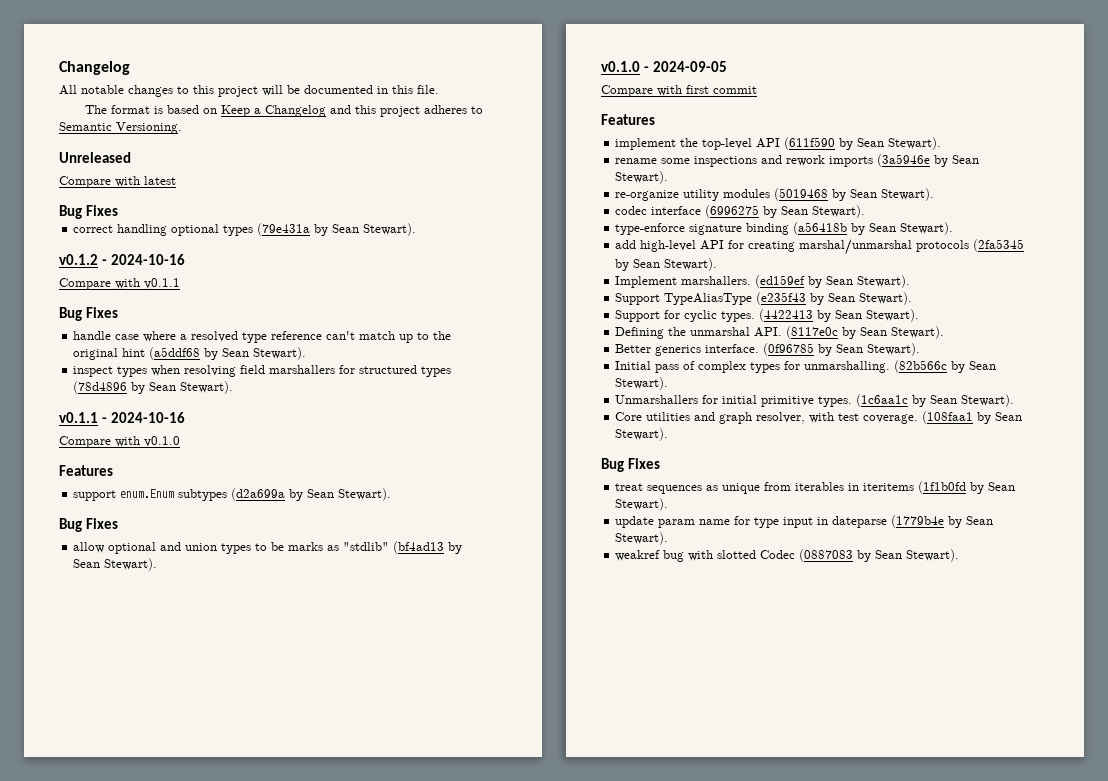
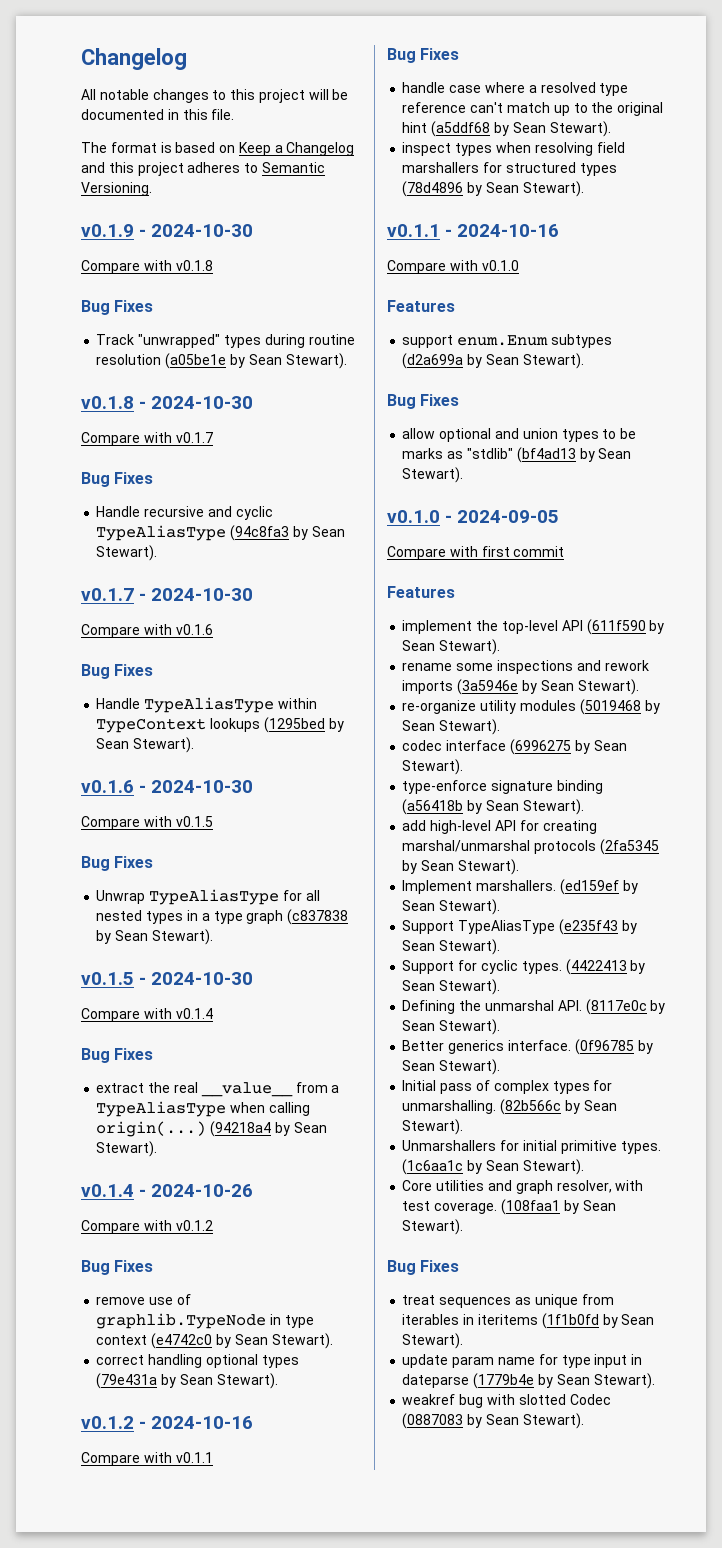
- Unreleased
- Compare with latest
+ v0.1.9 - 2024-10-30
+ Compare with v0.1.8
  Bug Fixes
+ Track "unwrapped" types during routine resolution (a05be1e by Sean Stewart).
+ v0.1.8 - 2024-10-30
+ Compare with v0.1.7
+ Bug Fixes
+ Handle recursive and cyclic TypeAliasType (94c8fa3 by Sean Stewart).
+ v0.1.7 - 2024-10-30
+ Compare with v0.1.6
+ Bug Fixes
+ Handle TypeAliasType within TypeContext lookups (1295bed by Sean Stewart).
+ v0.1.6 - 2024-10-30
+ Compare with v0.1.5
+ Bug Fixes
+ Unwrap TypeAliasType for all nested types in a type graph (c837838 by Sean Stewart).
+ v0.1.5 - 2024-10-30
+ Compare with v0.1.4
+ Bug Fixes
+ extract the real __value__ from a TypeAliasType when calling origin(...) (94218a4 by Sean Stewart).
+ v0.1.4 - 2024-10-26
+ Compare with v0.1.2
+ Bug Fixes
+ remove use of graphlib.TypeNode in type context (e4742c0 by Sean Stewart).

